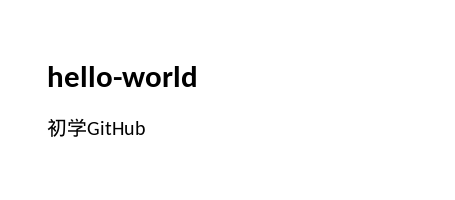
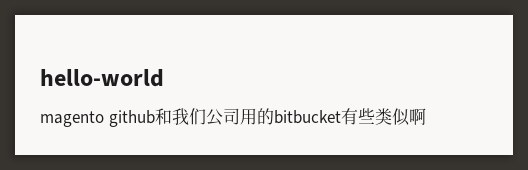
- 初学GitHub
+ magento github和我们公司用的bitbucket有些类似啊

